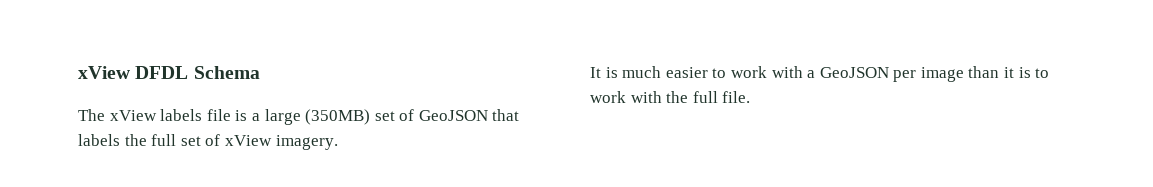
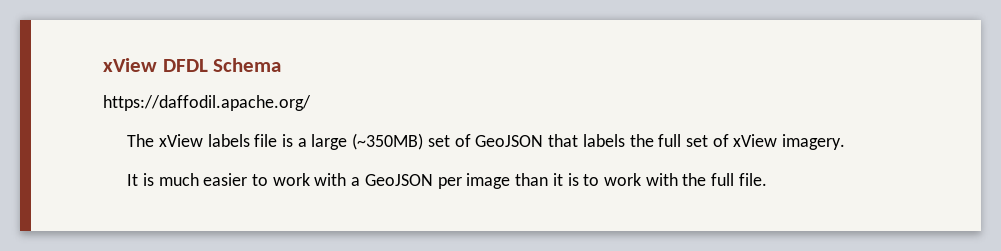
+ https://daffodil.apache.org/
- The xView labels file is a large (350MB) set of GeoJSON that labels the full set of xView imagery.
+ The xView labels file is a large (~350MB) set of GeoJSON that labels the full set of xView imagery.

